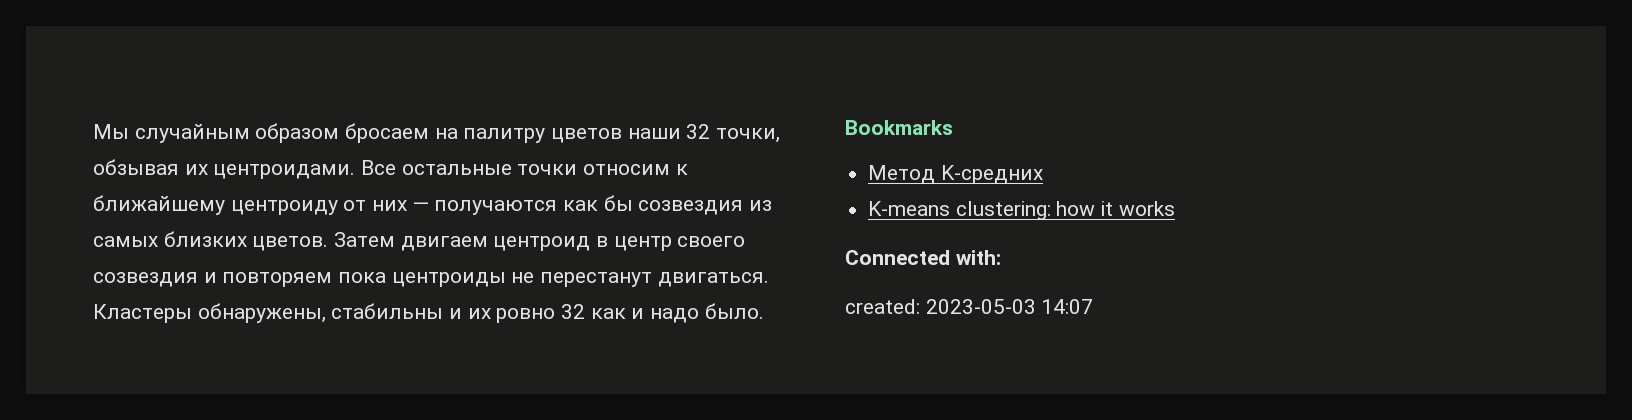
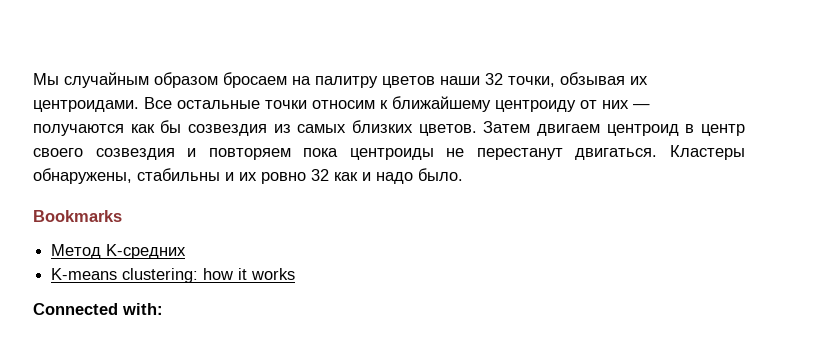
- created: 2023-05-03 14:07

